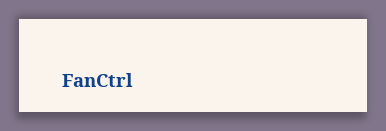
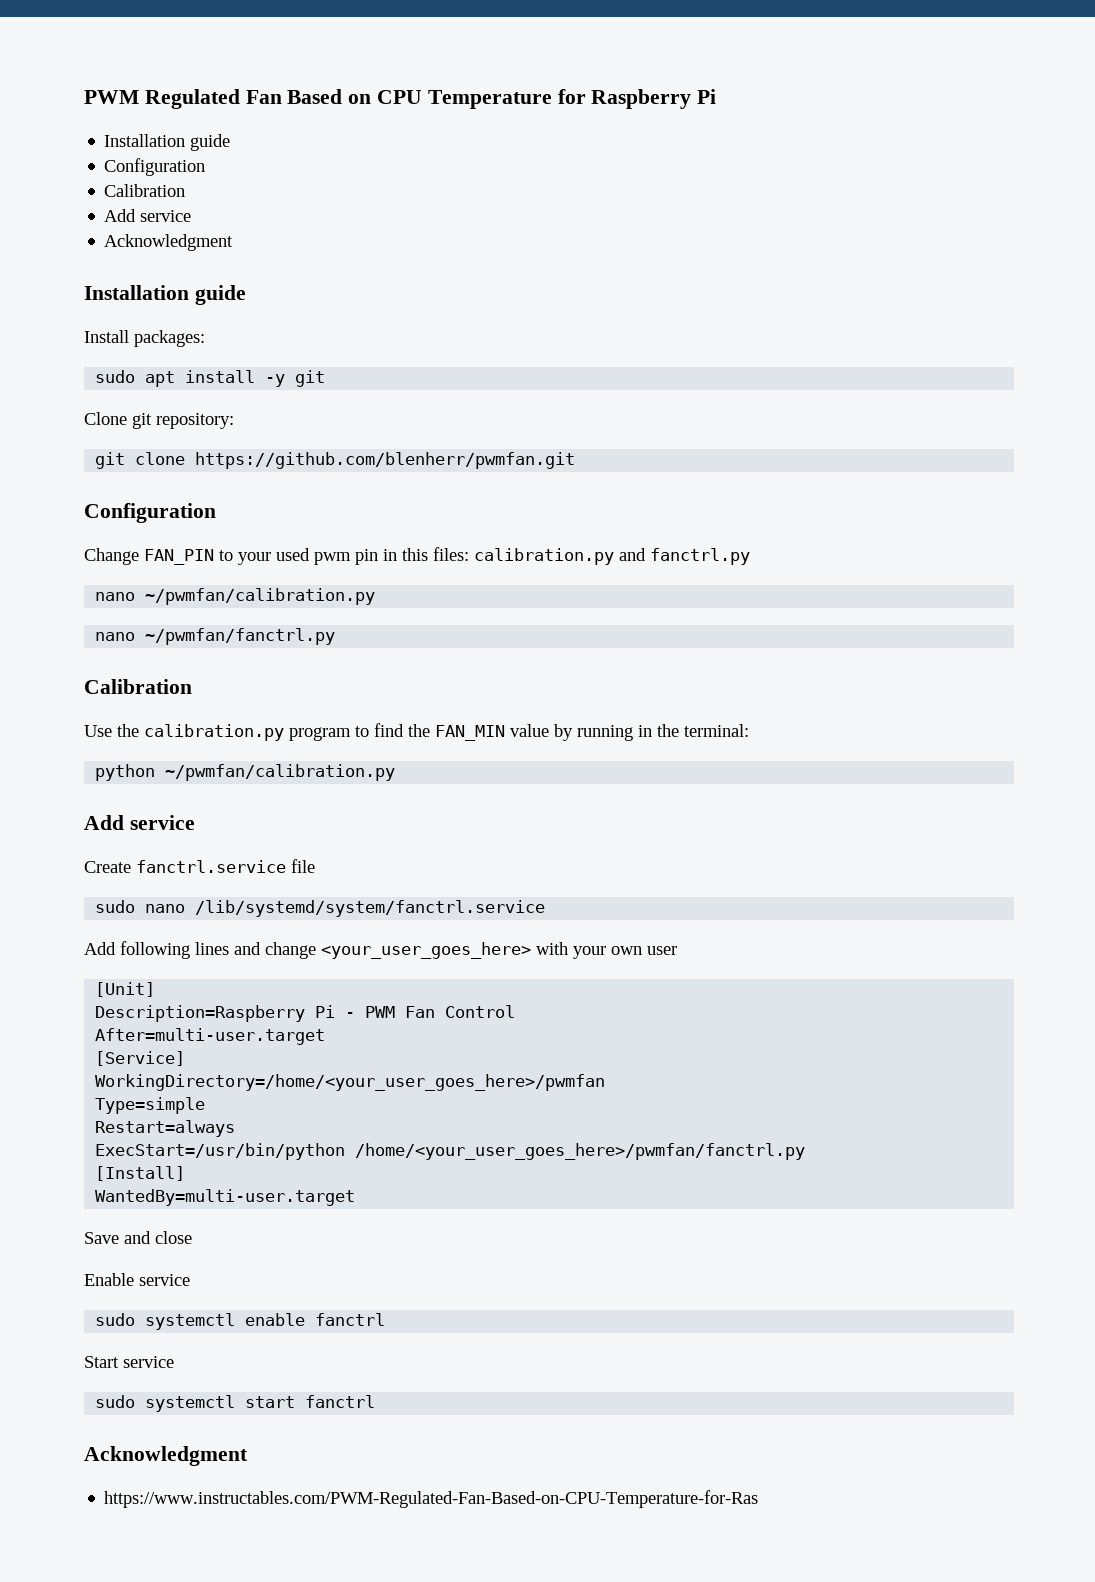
- FanCtrl
+ PWM Regulated Fan Based on CPU Temperature for Raspberry Pi
+ Installation guide
+ Configuration
+ Calibration
+ Add service
+ Acknowledgment
+ Installation guide
+ Install packages:
+ sudo apt install -y git
+ Clone git repository:
+ git clone https://github.com/blenherr/pwmfan.git
+ Configuration
+ Change FAN_PIN to your used pwm pin in this files: calibration.py and fanctrl.py
+ nano ~/pwmfan/calibration.py
+ nano ~/pwmfan/fanctrl.py
+ Calibration
+ Use the calibration.py program to find the FAN_MIN value by running in the terminal:
+ python ~/pwmfan/calibration.py
+ Add service
+ Create fanctrl.service file
+ sudo nano /lib/systemd/system/fanctrl.service
+ Add following lines and change <your_user_goes_here> with your own user
+ [Unit]
+ Description=Raspberry Pi - PWM Fan Control
+ After=multi-user.target
+ [Service]
+ WorkingDirectory=/home/<your_user_goes_here>/pwmfan
+ Type=simple
+ Restart=always
+ ExecStart=/usr/bin/python /home/<your_user_goes_here>/pwmfan/fanctrl.py
+ [Install]
+ WantedBy=multi-user.target
+ Save and close
+ Enable service
+ sudo systemctl enable fanctrl
+ Start service
+ sudo systemctl start fanctrl
+ Acknowledgment
+ https://www.instructables.com/PWM-Regulated-Fan-Based-on-CPU-Temperature-for-Ras

